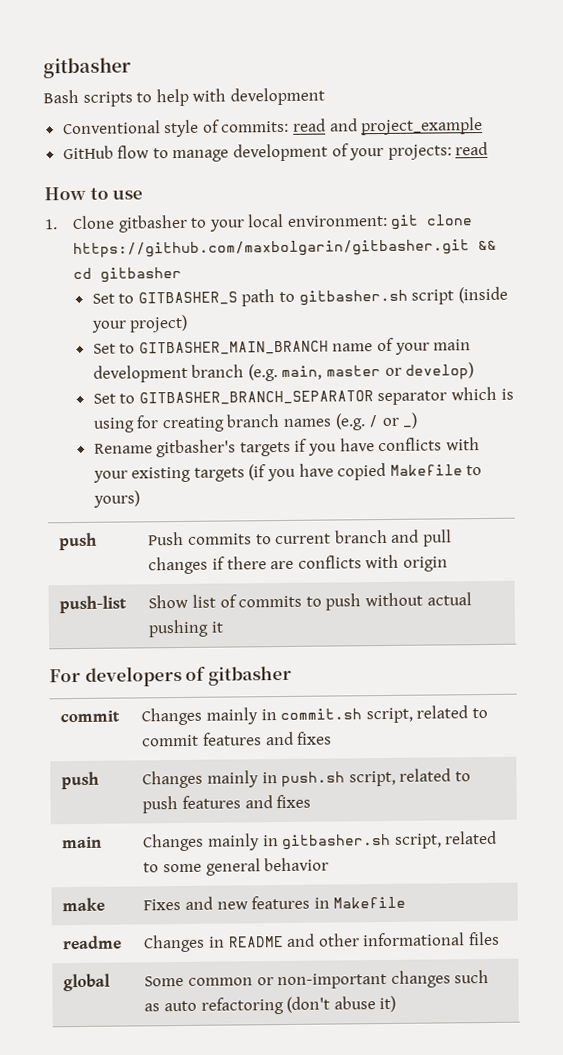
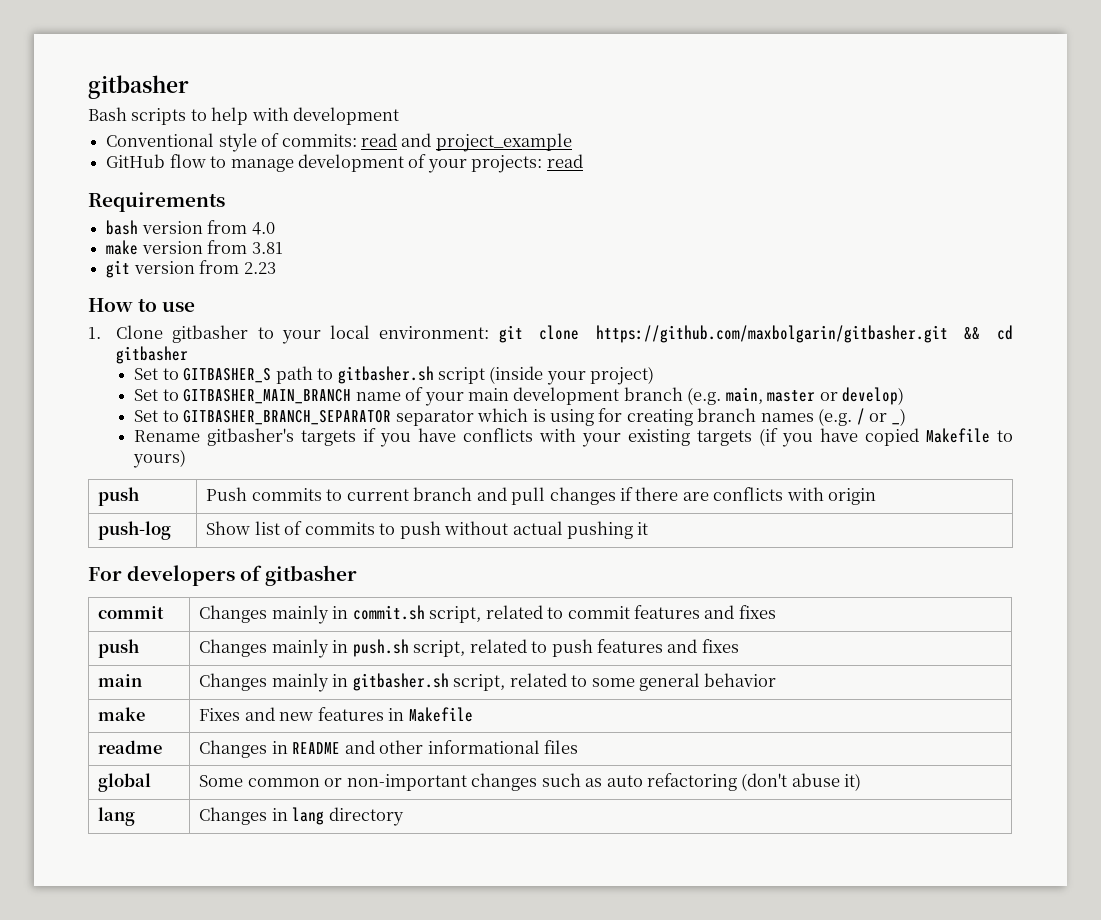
+ Requirements
+ bash version from 4.0
+ make version from 3.81
+ git version from 2.23
- push-list | Show list of commits to push without actual pushing it
+ push-log | Show list of commits to push without actual pushing it
+ lang | Changes in lang directory

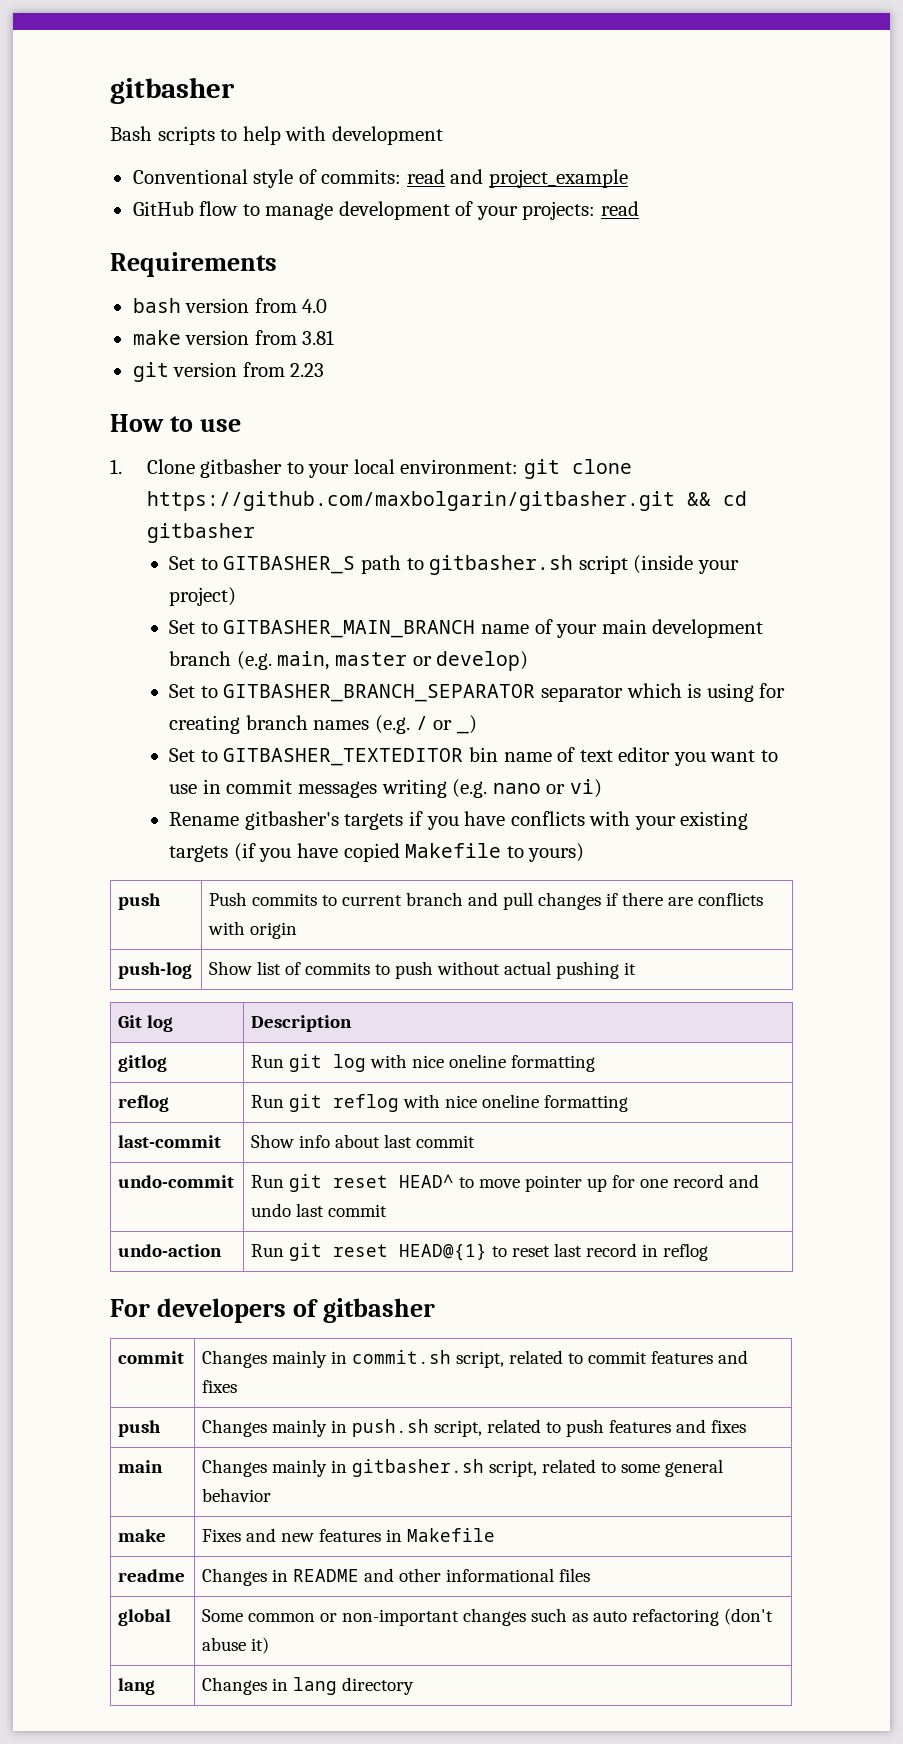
+ Set to GITBASHER_TEXTEDITOR bin name of text editor you want to use in commit messages writing (e.g. nano or vi)
+ Git log | Description
+ gitlog | Run git log with nice oneline formatting
+ reflog | Run git reflog with nice oneline formatting
+ last-commit | Show info about last commit
+ undo-commit | Run git reset HEAD^ to move pointer up for one record and undo last commit
+ undo-action | Run git reset HEAD@{1} to reset last record in reflog

